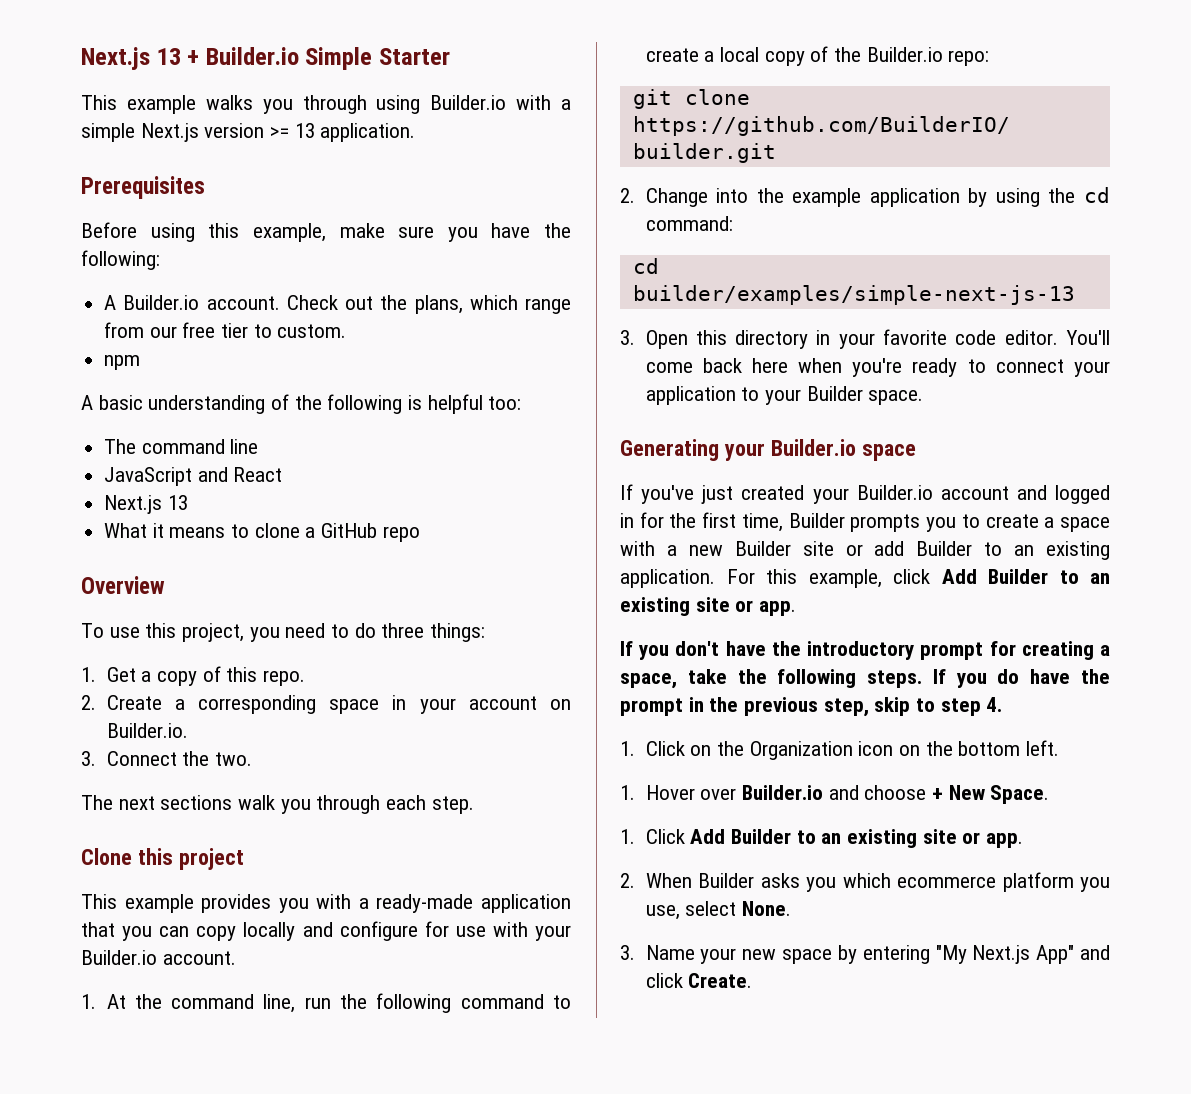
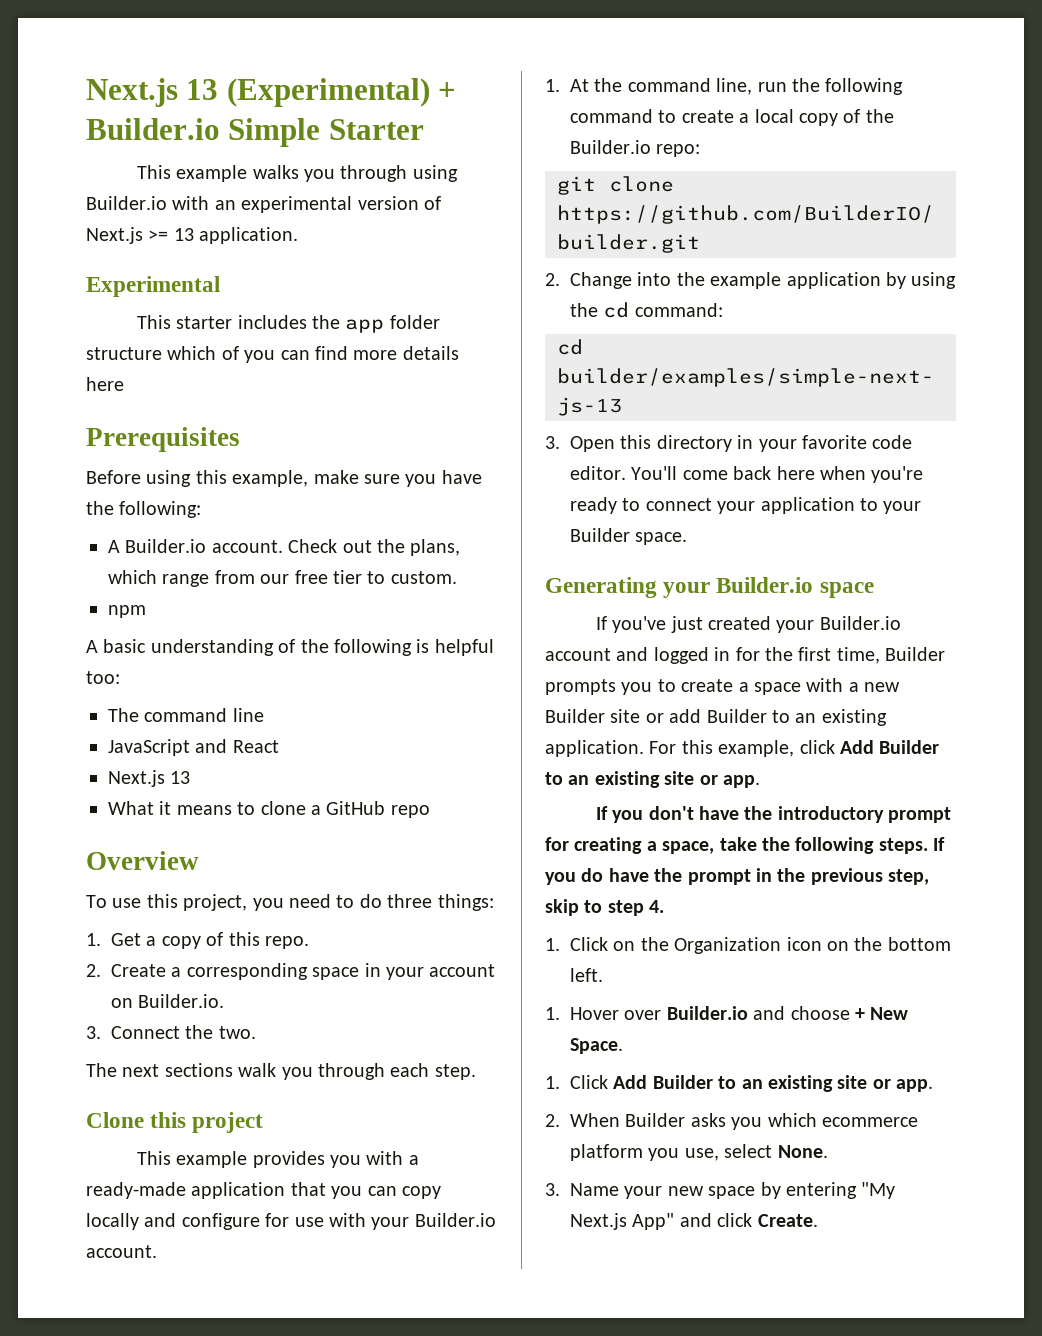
- Next.js 13 + Builder.io Simple Starter
+ Next.js 13 (Experimental) + Builder.io Simple Starter
- This example walks you through using Builder.io with a simple Next.js version >= 13 application.
+ This example walks you through using Builder.io with an experimental version of Next.js >= 13 application.
+ Experimental
+ This starter includes the app folder structure which of you can find more details here

